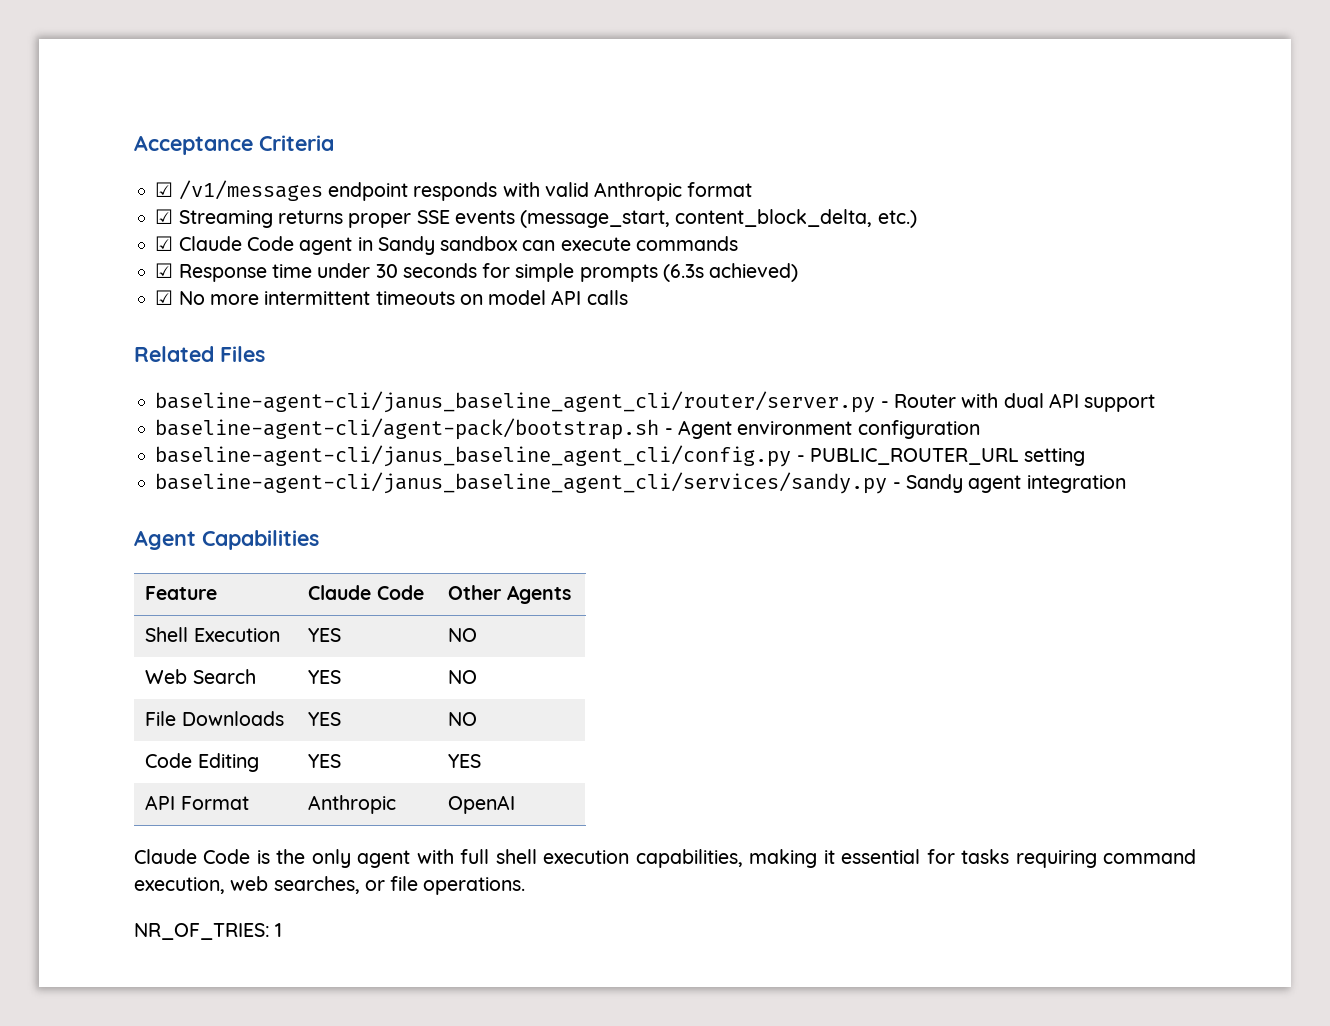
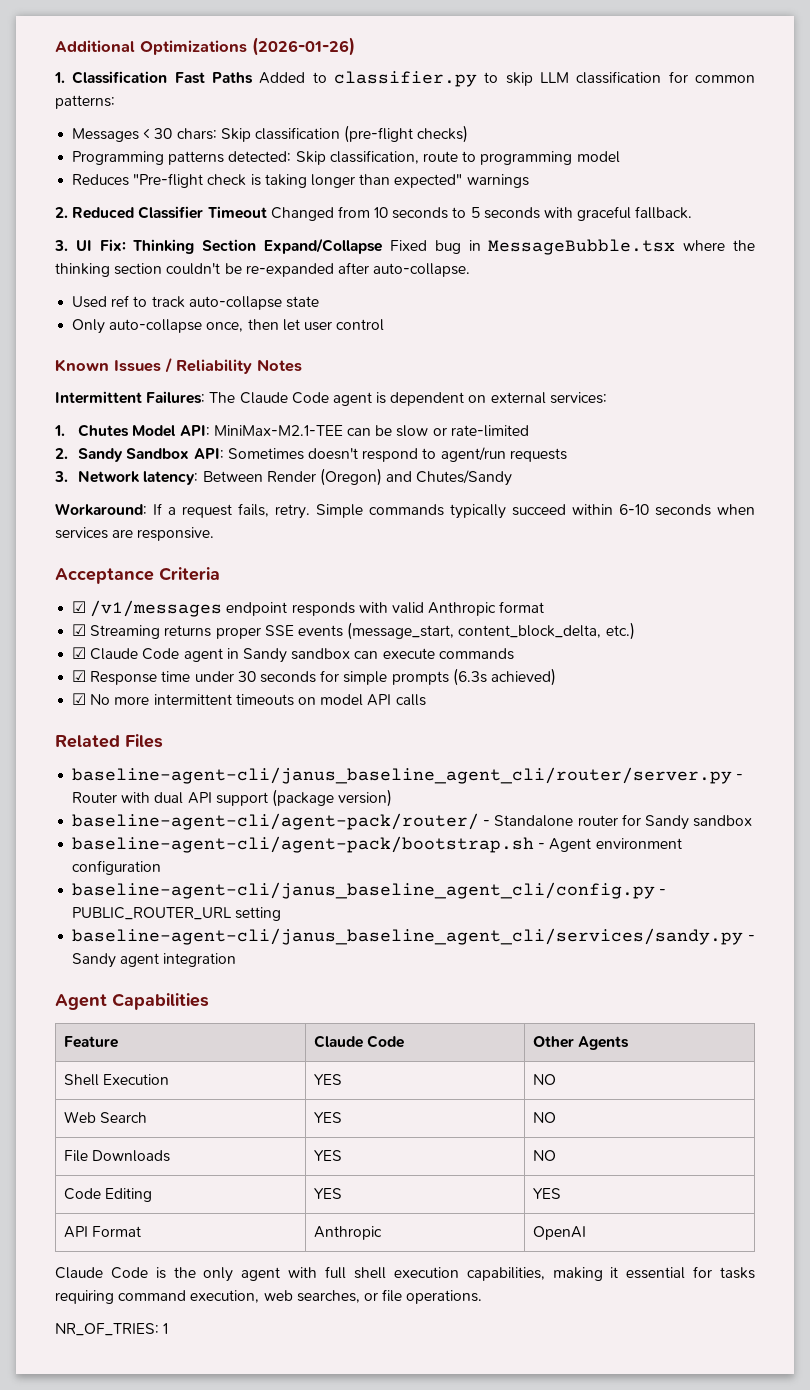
+ Additional Optimizations (2026-01-26)
+ 1. Classification Fast Paths Added to classifier.py to skip LLM classification for common patterns:
+ Messages < 30 chars: Skip classification (pre-flight checks)
+ Programming patterns detected: Skip classification, route to programming model
+ Reduces "Pre-flight check is taking longer than expected" warnings
+ 2. Reduced Classifier Timeout Changed from 10 seconds to 5 seconds with graceful fallback.
+ 3. UI Fix: Thinking Section Expand/Collapse Fixed bug in MessageBubble.tsx where the thinking section couldn't be re-expanded after auto-collapse.
+ Used ref to track auto-collapse state
+ Only auto-collapse once, then let user control
+ Known Issues / Reliability Notes
+ Intermittent Failures: The Claude Code agent is dependent on external services:
+ 1. Chutes Model API: MiniMax-M2.1-TEE can be slow or rate-limited
+ 2. Sandy Sandbox API: Sometimes doesn't respond to agent/run requests
+ 3. Network latency: Between Render (Oregon) and Chutes/Sandy
+ Workaround: If a request fails, retry. Simple commands typically succeed within 6-10 seconds when services are responsive.
- baseline-agent-cli/janus_baseline_agent_cli/router/server.py - Router with dual API support
+ baseline-agent-cli/janus_baseline_agent_cli/router/server.py - Router with dual API support (package version)
+ baseline-agent-cli/agent-pack/router/ - Standalone router for Sandy sandbox

